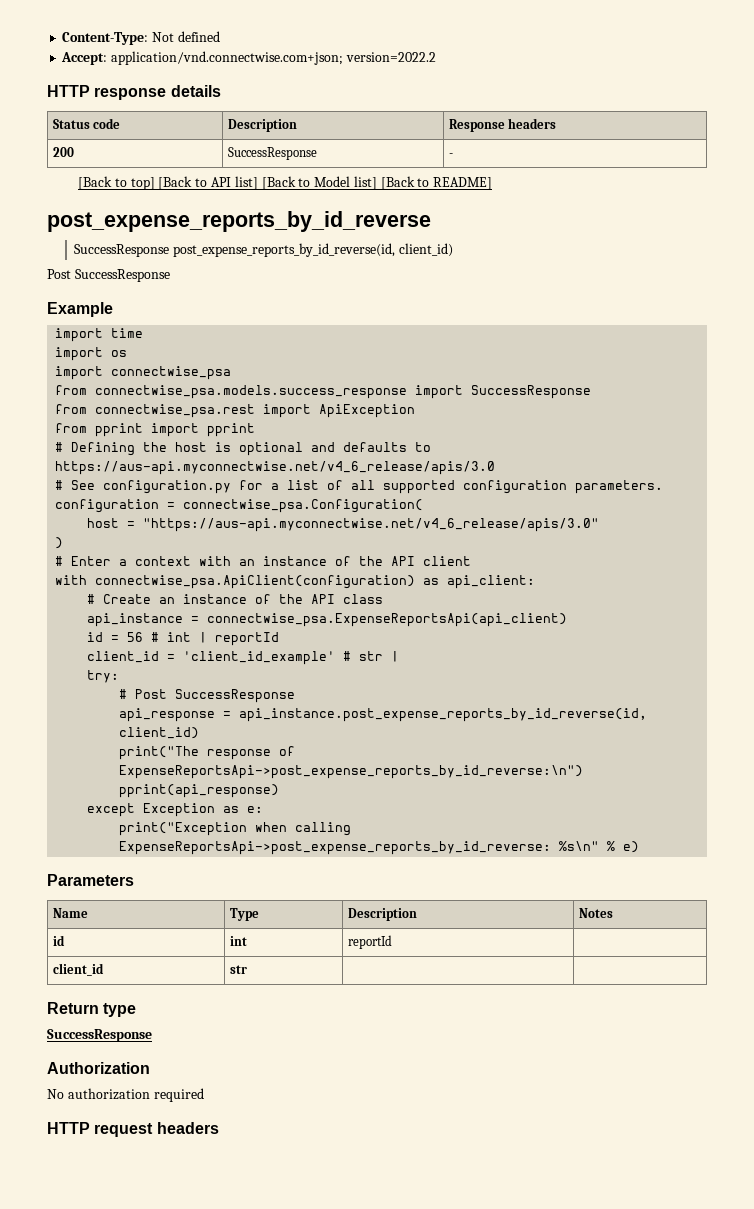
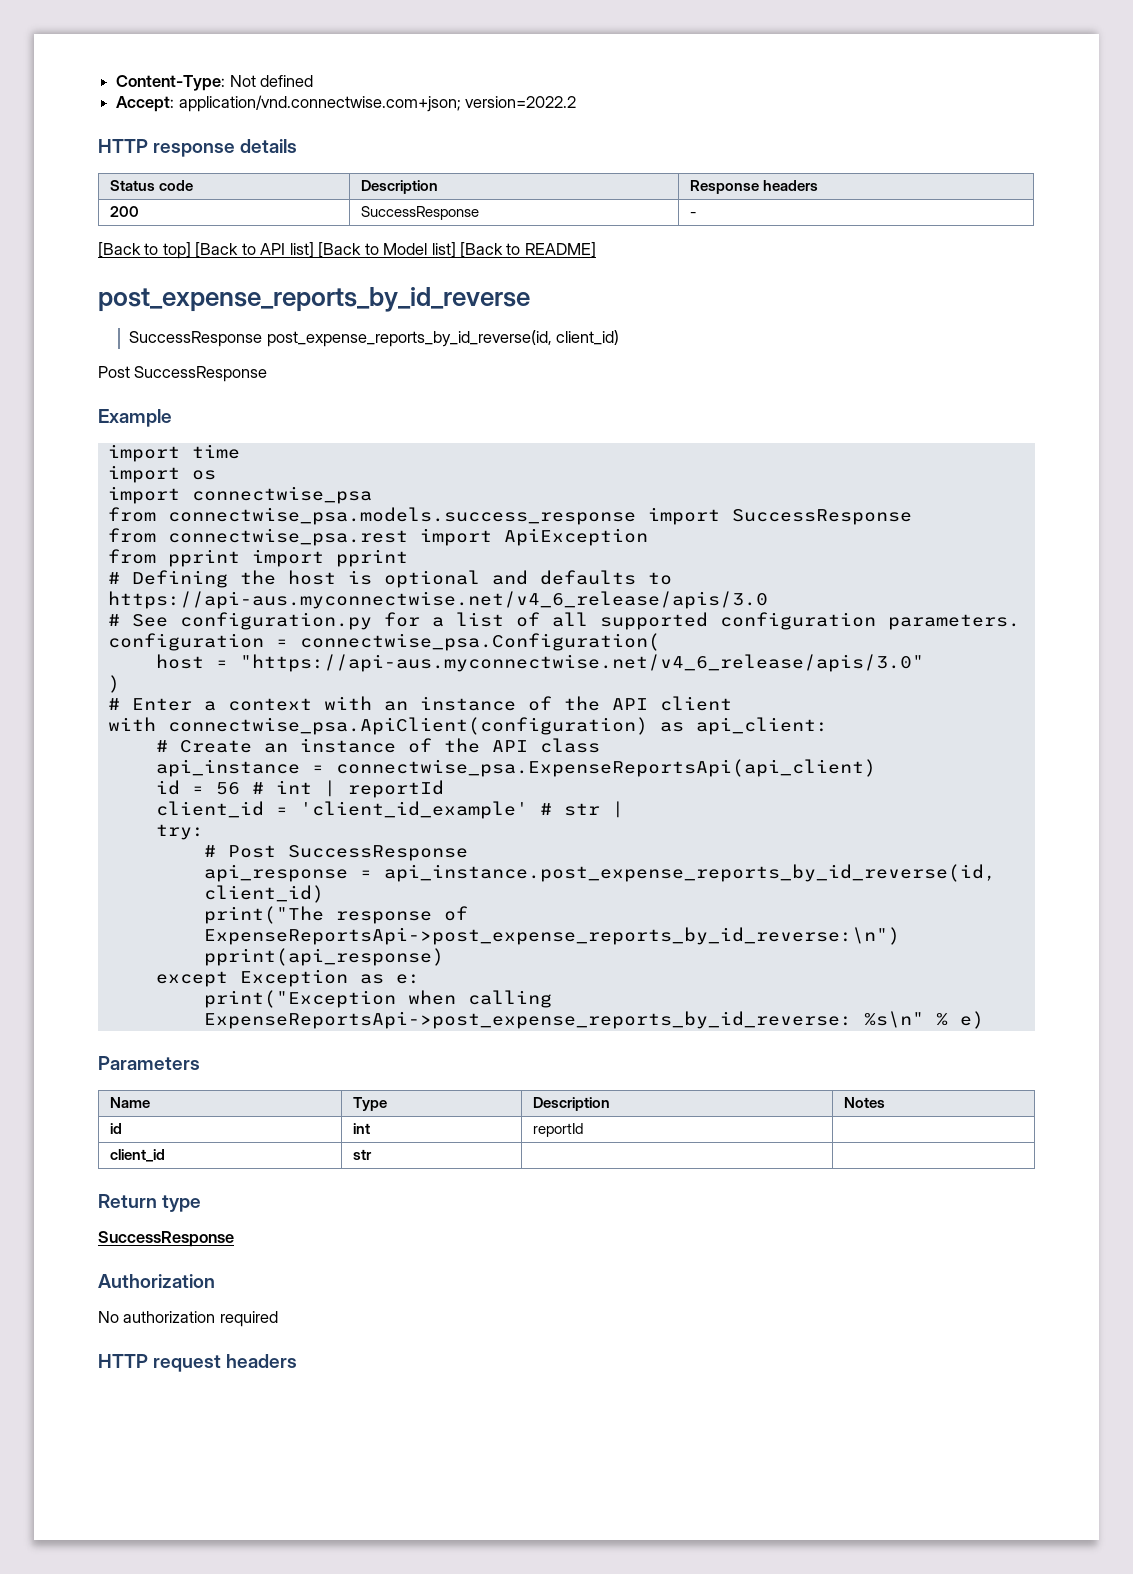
- # Defining the host is optional and defaults to https://aus-api.myconnectwise.net/v4_6_release/apis/3.0
+ # Defining the host is optional and defaults to https://api-aus.myconnectwise.net/v4_6_release/apis/3.0
- host = "https://aus-api.myconnectwise.net/v4_6_release/apis/3.0"
+ host = "https://api-aus.myconnectwise.net/v4_6_release/apis/3.0"

